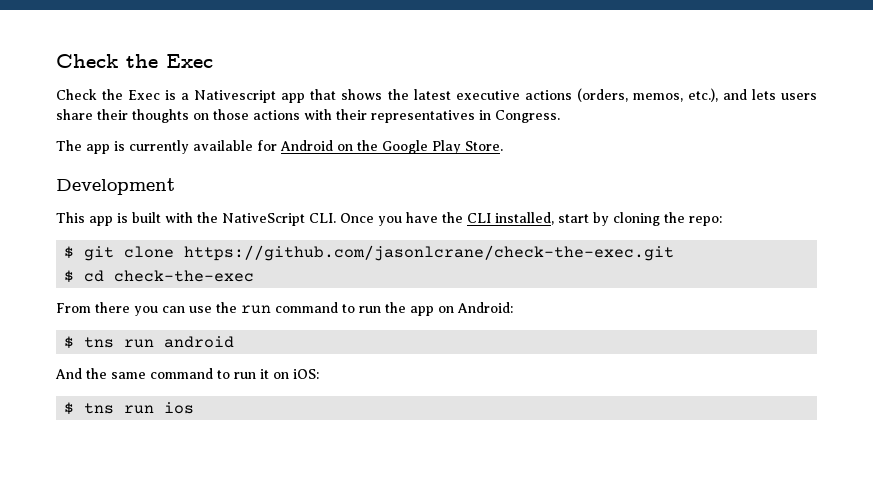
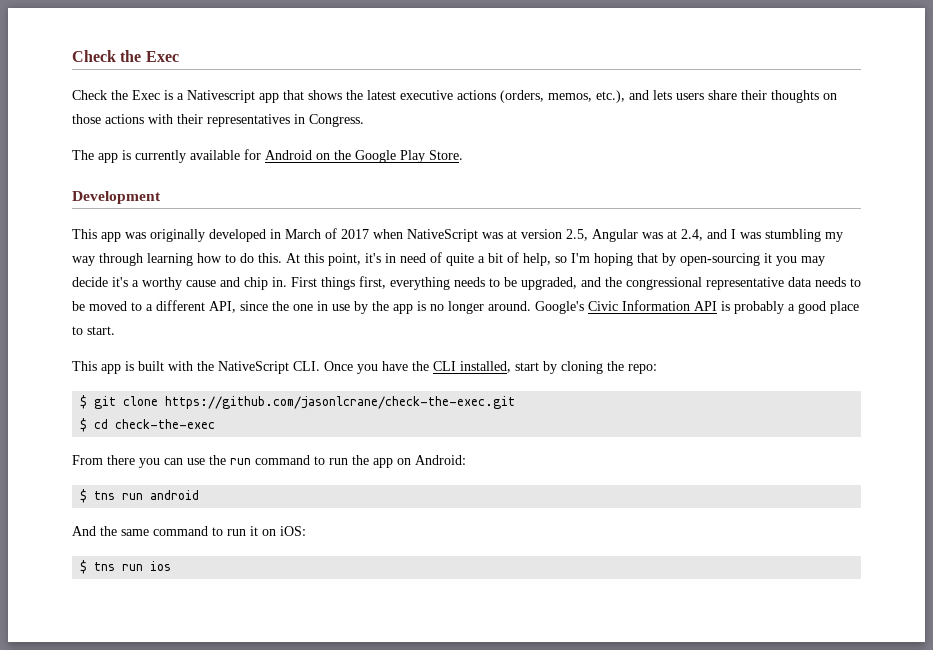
+ This app was originally developed in March of 2017 when NativeScript was at version 2.5, Angular was at 2.4, and I was stumbling my way through learning how to do this. At this point, it's in need of quite a bit of help, so I'm hoping that by open-sourcing it you may decide it's a worthy cause and chip in. First things first, everything needs to be upgraded, and the congressional representative data needs to be moved to a different API, since the one in use by the app is no longer around. Google's Civic Information API is probably a good place to start.

